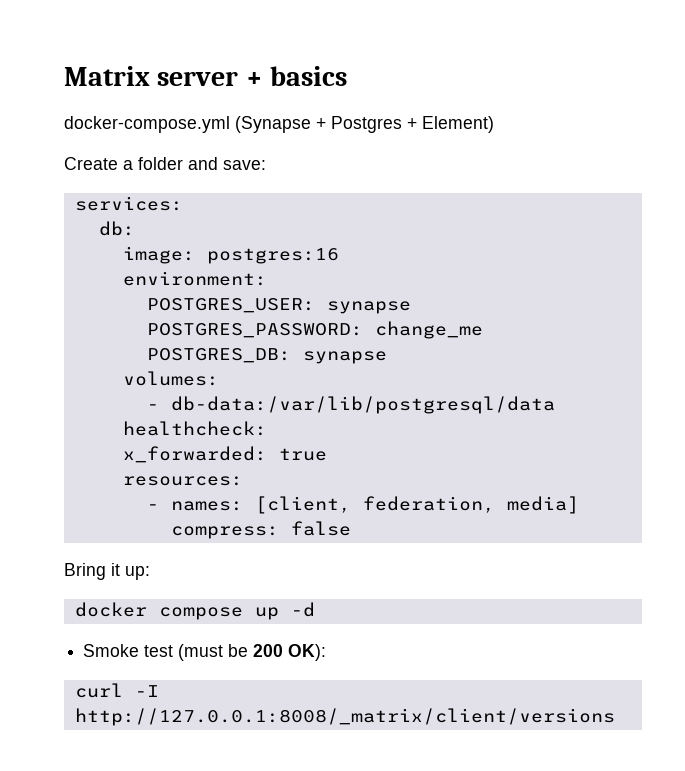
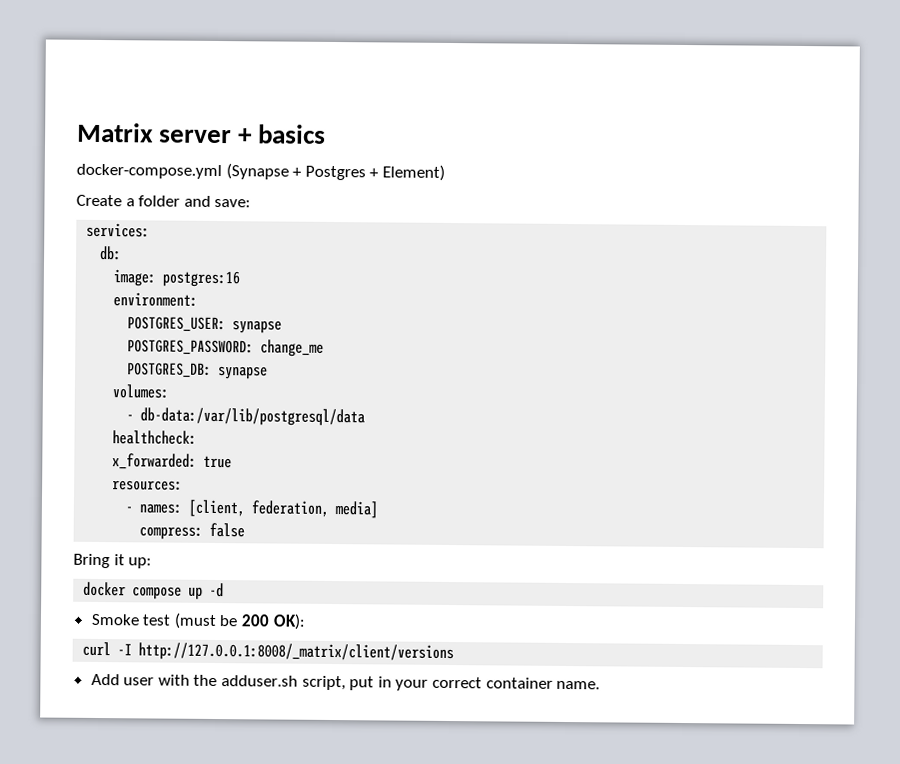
+ Add user with the adduser.sh script, put in your correct container name.

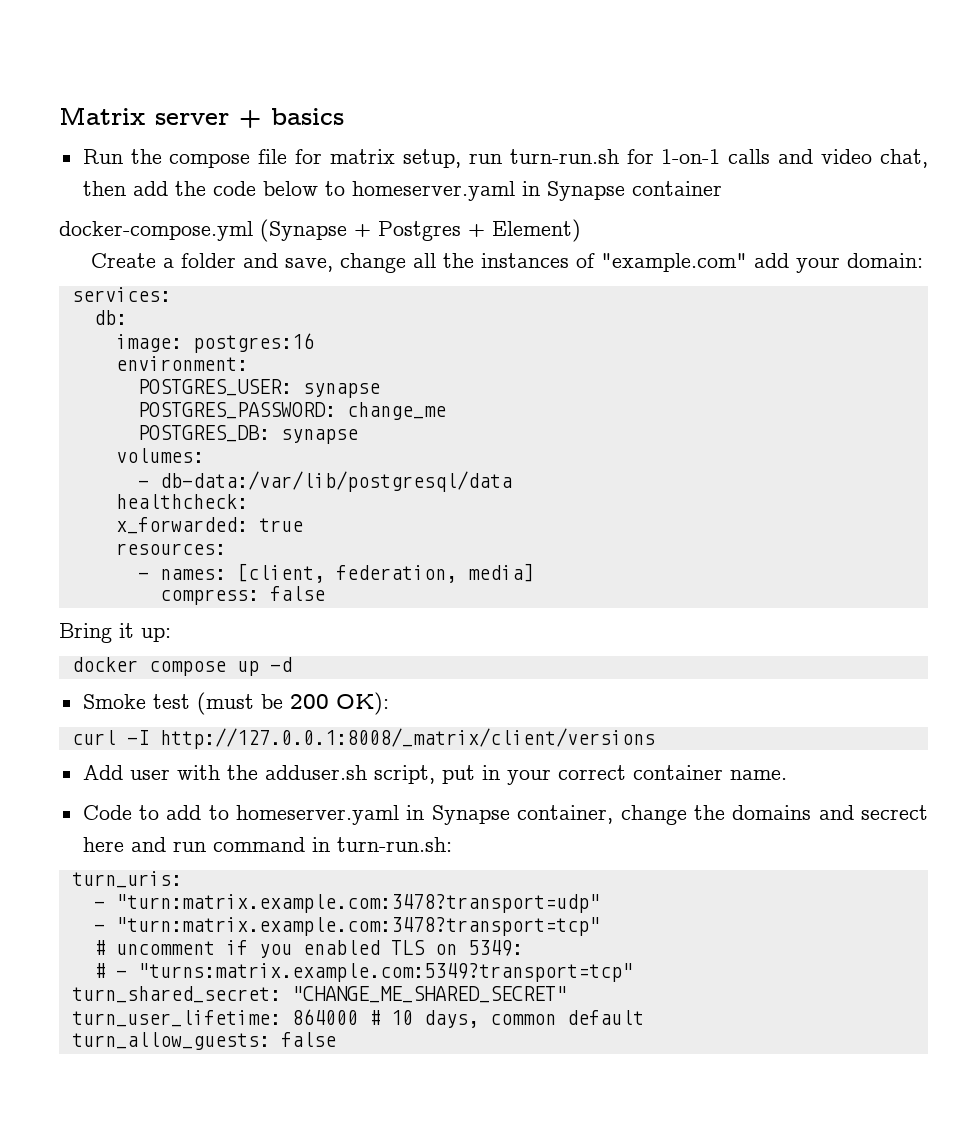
+ Run the compose file for matrix setup, run turn-run.sh for 1-on-1 calls and video chat, then add the code below to homeserver.yaml in Synapse container
- Create a folder and save:
+ Create a folder and save, change all the instances of "example.com" add your domain:
+ Code to add to homeserver.yaml in Synapse container, change the domains and secrect here and run command in turn-run.sh:
+ turn_uris:
+ - "turn:matrix.example.com:3478?transport=udp"
+ - "turn:matrix.example.com:3478?transport=tcp"
+ # uncomment if you enabled TLS on 5349:
+ # - "turns:matrix.example.com:5349?transport=tcp"
+ turn_shared_secret: "CHANGE_ME_SHARED_SECRET"
+ turn_user_lifetime: 864000 # 10 days, common default
+ turn_allow_guests: false

